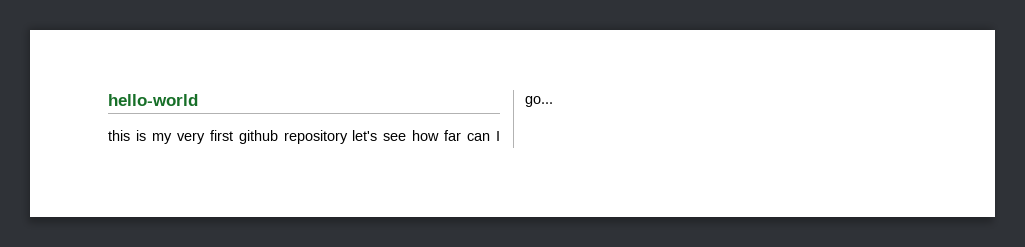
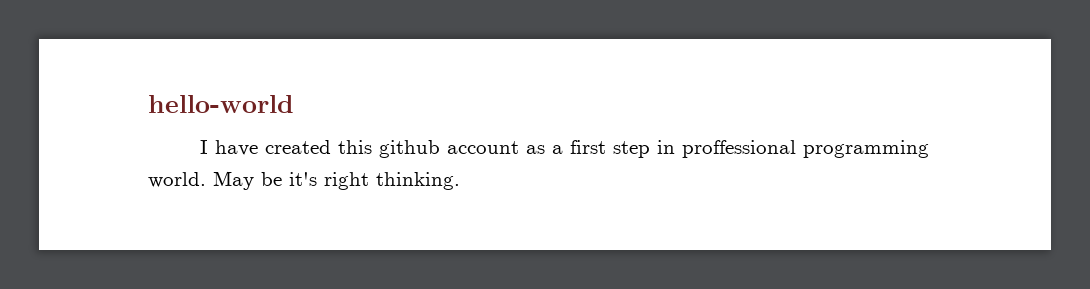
- this is my very first github repository let's see how far can I go...
+ I have created this github account as a first step in proffessional programming world. May be it's right thinking.

